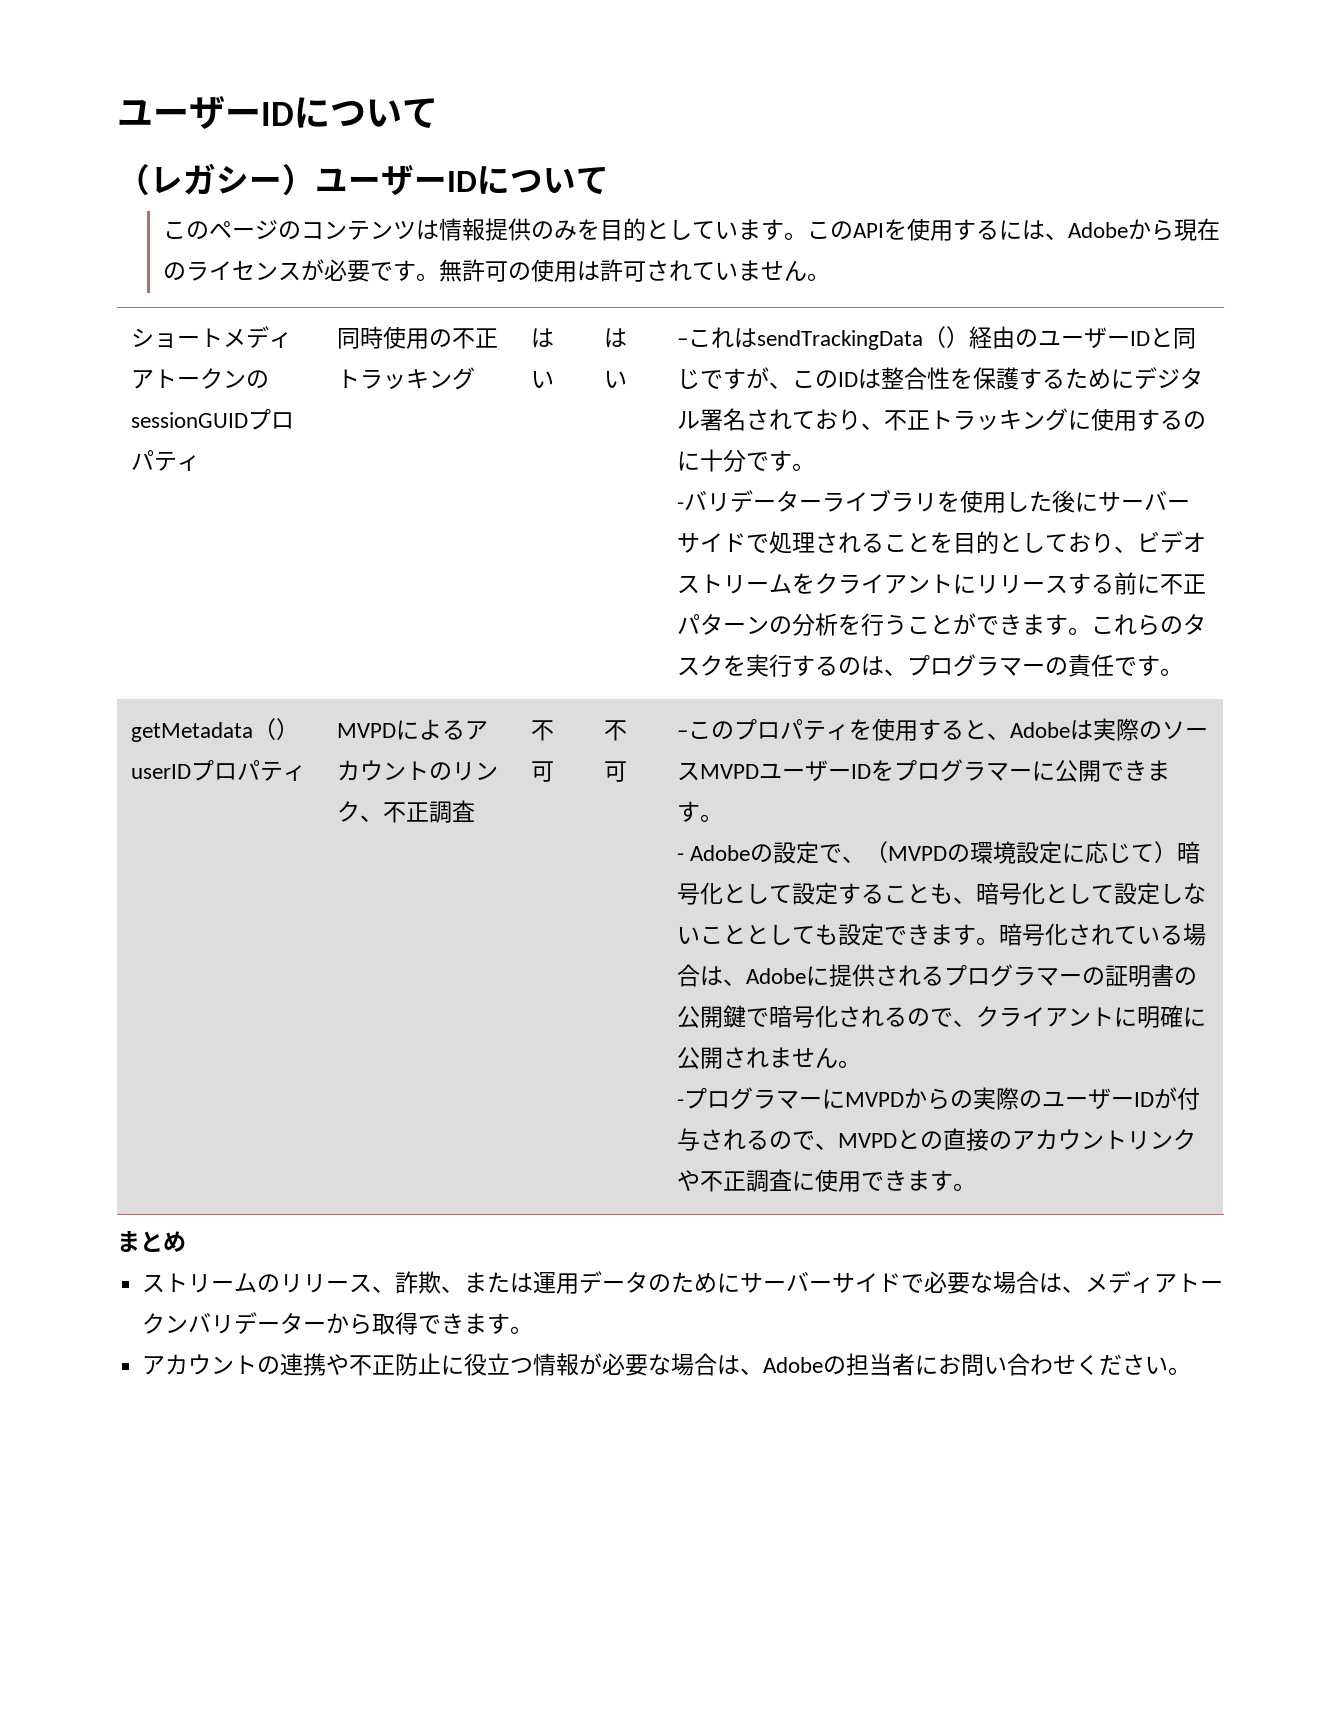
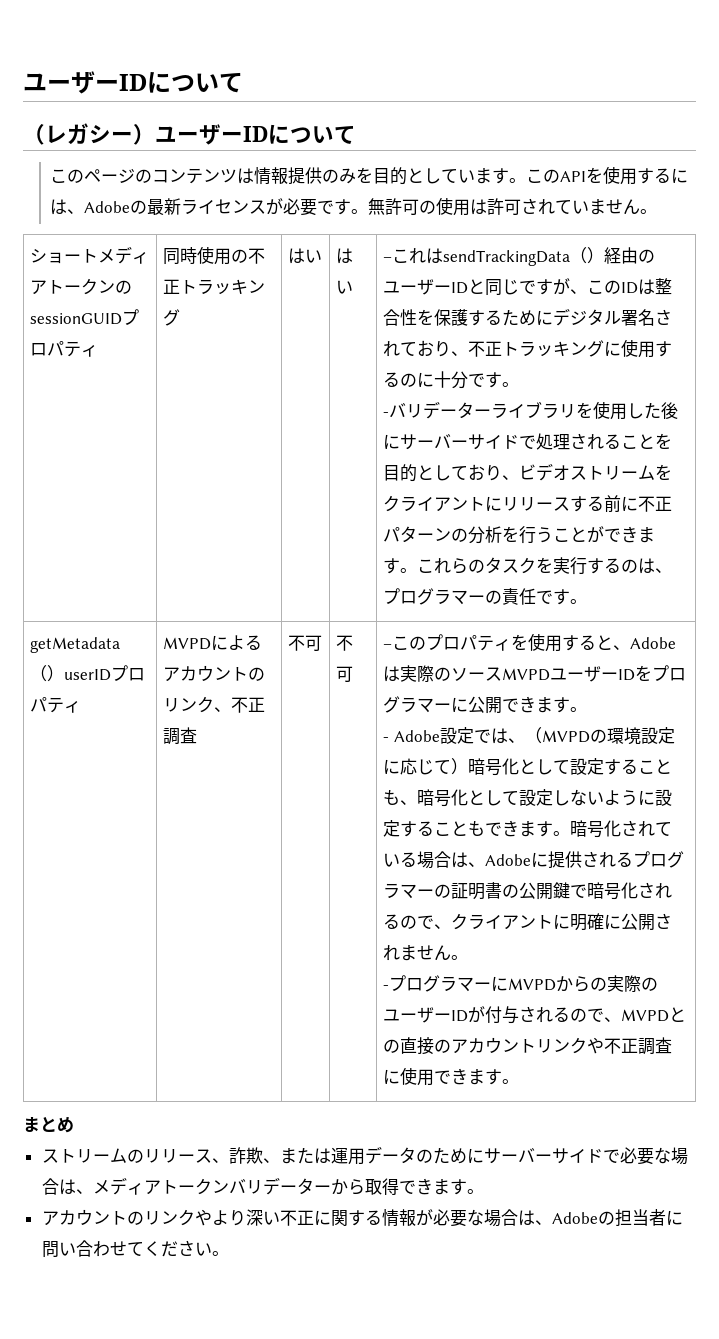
- このAPIを使用するには、Adobeから現在のライセンスが必要です。
+ このAPIを使用するには、Adobeの最新ライセンスが必要です。
- - Adobeの設定で、（MVPDの環境設定に応じて）暗号化として設定することも、暗号化として設定しないこととしても設定できます。
+ - Adobe設定では、（MVPDの環境設定に応じて）暗号化として設定することも、暗号化として設定しないように設定することもできます。
- アカウントの連携や不正防止に役立つ情報が必要な場合は、Adobeの担当者にお問い合わせください。
+ アカウントのリンクやより深い不正に関する情報が必要な場合は、Adobeの担当者に問い合わせてください。

